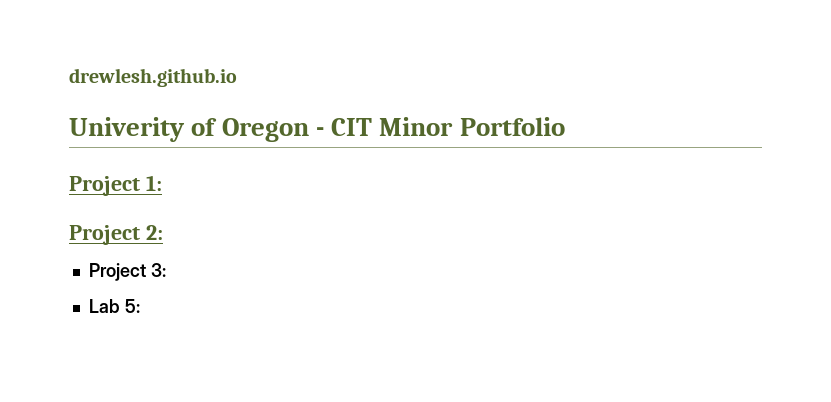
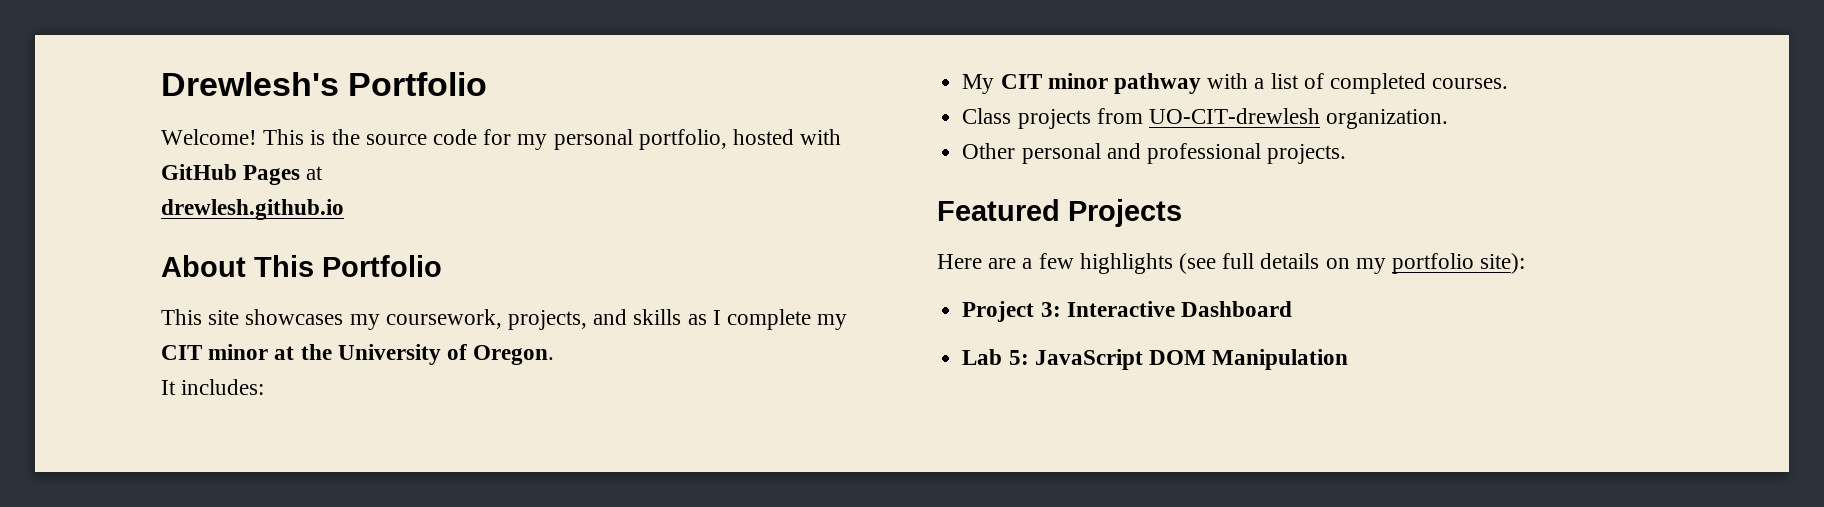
+ Drewlesh's Portfolio
+ Welcome! This is the source code for my personal portfolio, hosted with GitHub Pages at
  drewlesh.github.io
- Univerity of Oregon - CIT Minor Portfolio
- Project 1:
- Project 2:
+ About This Portfolio
+ This site showcases my coursework, projects, and skills as I complete my CIT minor at the University of Oregon.
+ It includes:
+ My CIT minor pathway with a list of completed courses.
+ Class projects from UO-CIT-drewlesh organization.
+ Other personal and professional projects.
+ Featured Projects
+ Here are a few highlights (see full details on my portfolio site):
- Project 3:
+ Project 3: Interactive Dashboard
- Lab 5:
+ Lab 5: JavaScript DOM Manipulation

